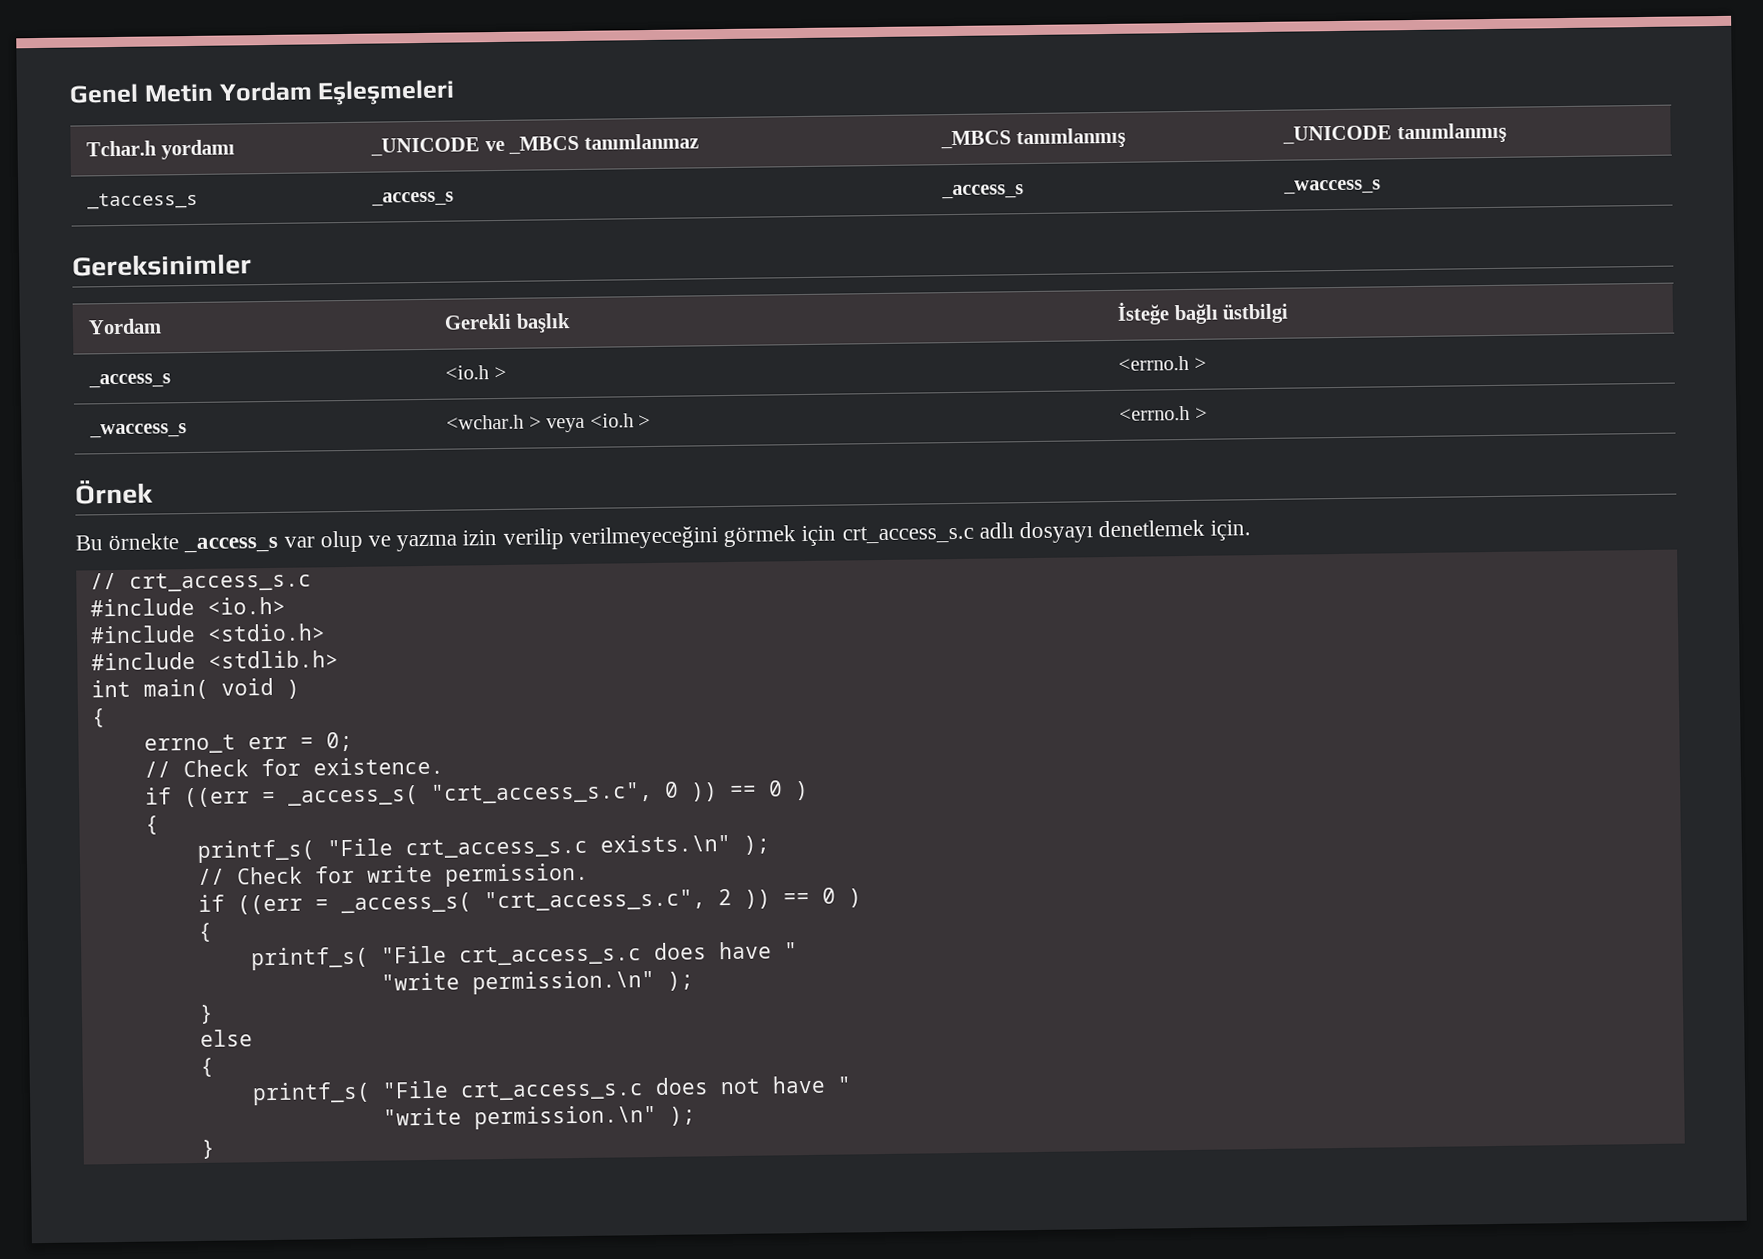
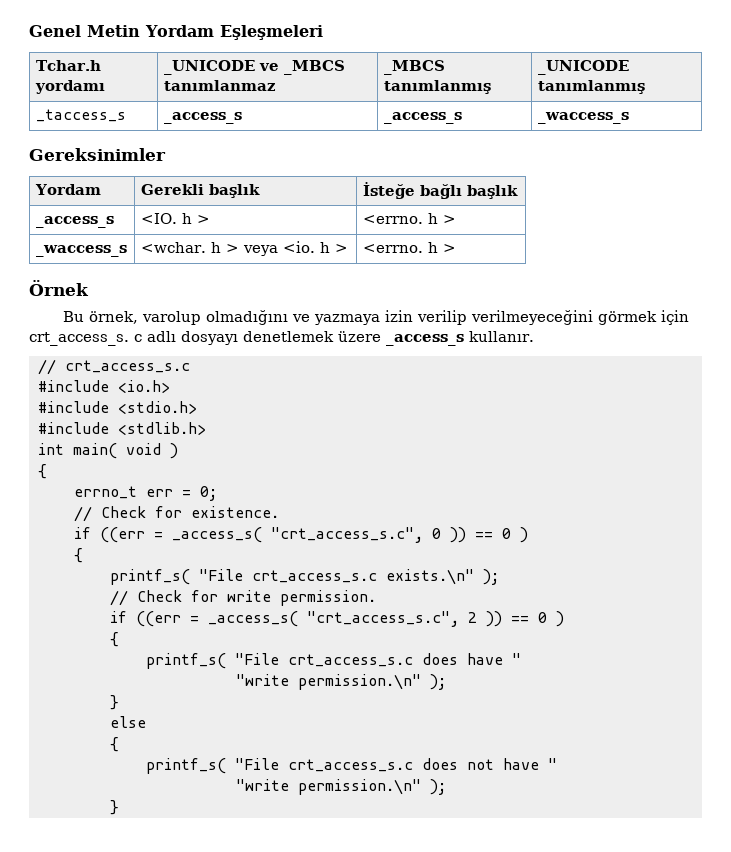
- Yordam | Gerekli başlık | İsteğe bağlı üstbilgi
- _access_s | <io.h > | <errno.h >
+ Yordam | Gerekli başlık | İsteğe bağlı başlık
+ _access_s | <IO. h > | <errno. h >
- _waccess_s | <wchar.h > veya <io.h > | <errno.h >
+ _waccess_s | <wchar. h > veya <io. h > | <errno. h >
- Bu örnekte _access_s var olup ve yazma izin verilip verilmeyeceğini görmek için crt_access_s.c adlı dosyayı denetlemek için.
+ Bu örnek, varolup olmadığını ve yazmaya izin verilip verilmeyeceğini görmek için crt_access_s. c adlı dosyayı denetlemek üzere _access_s kullanır.

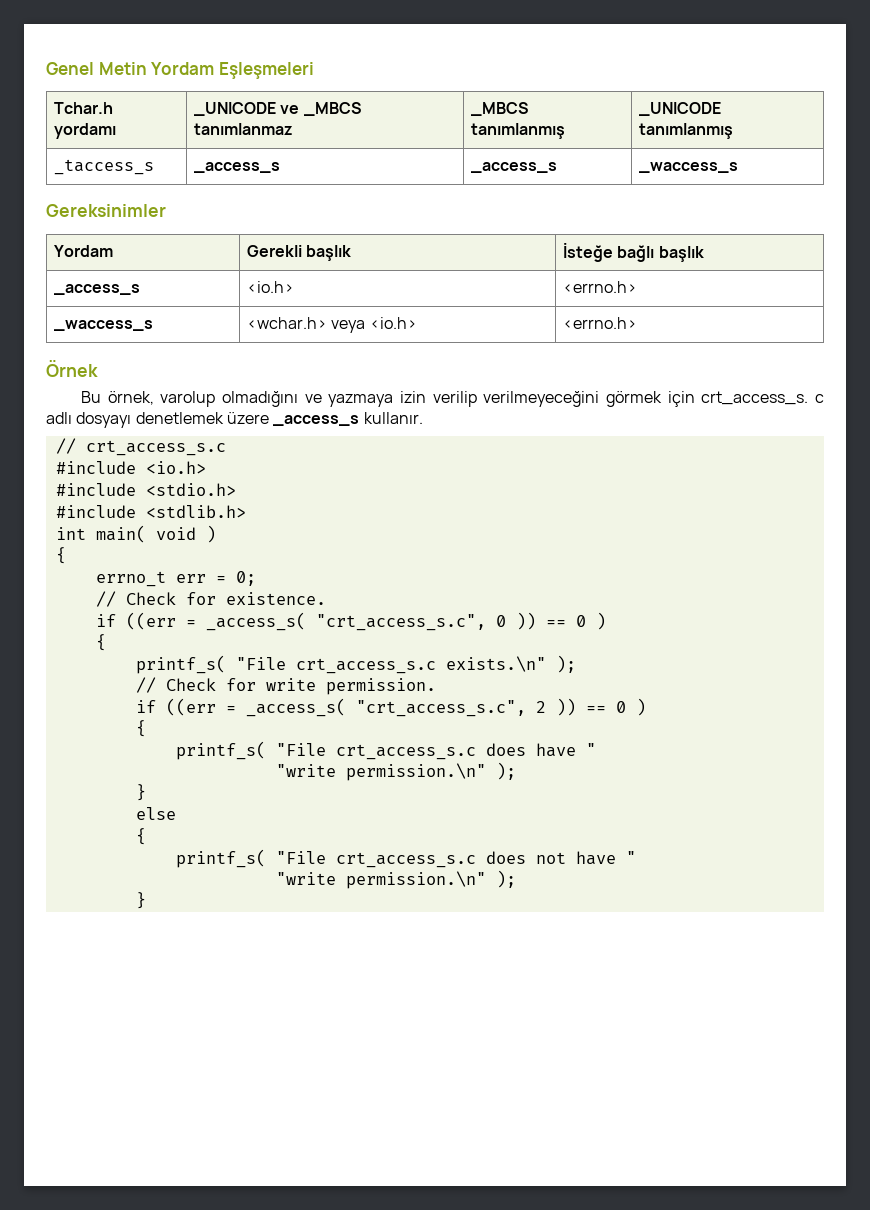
- _access_s | <IO. h > | <errno. h >
- _waccess_s | <wchar. h > veya <io. h > | <errno. h >
+ _access_s | <io.h> | <errno.h>
+ _waccess_s | <wchar.h> veya <io.h> | <errno.h>

